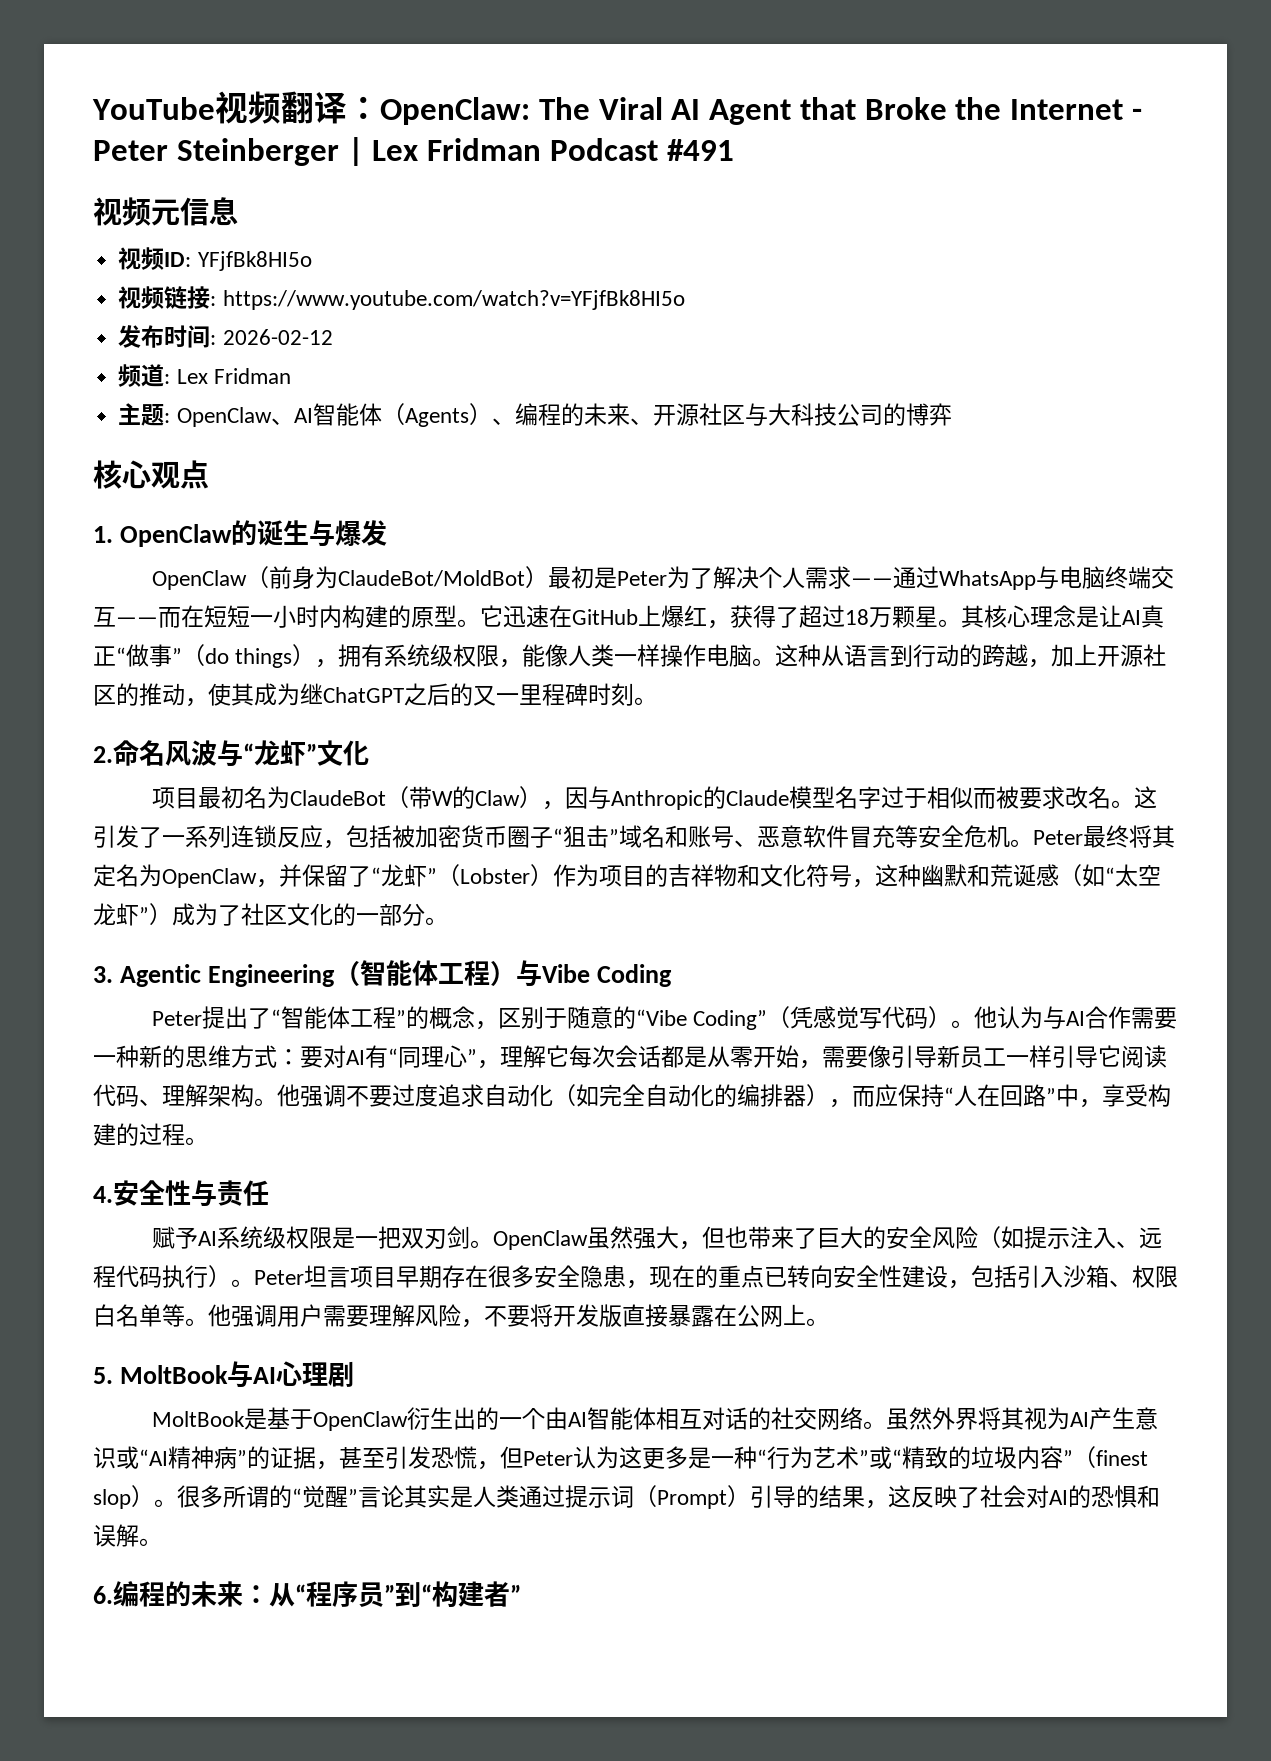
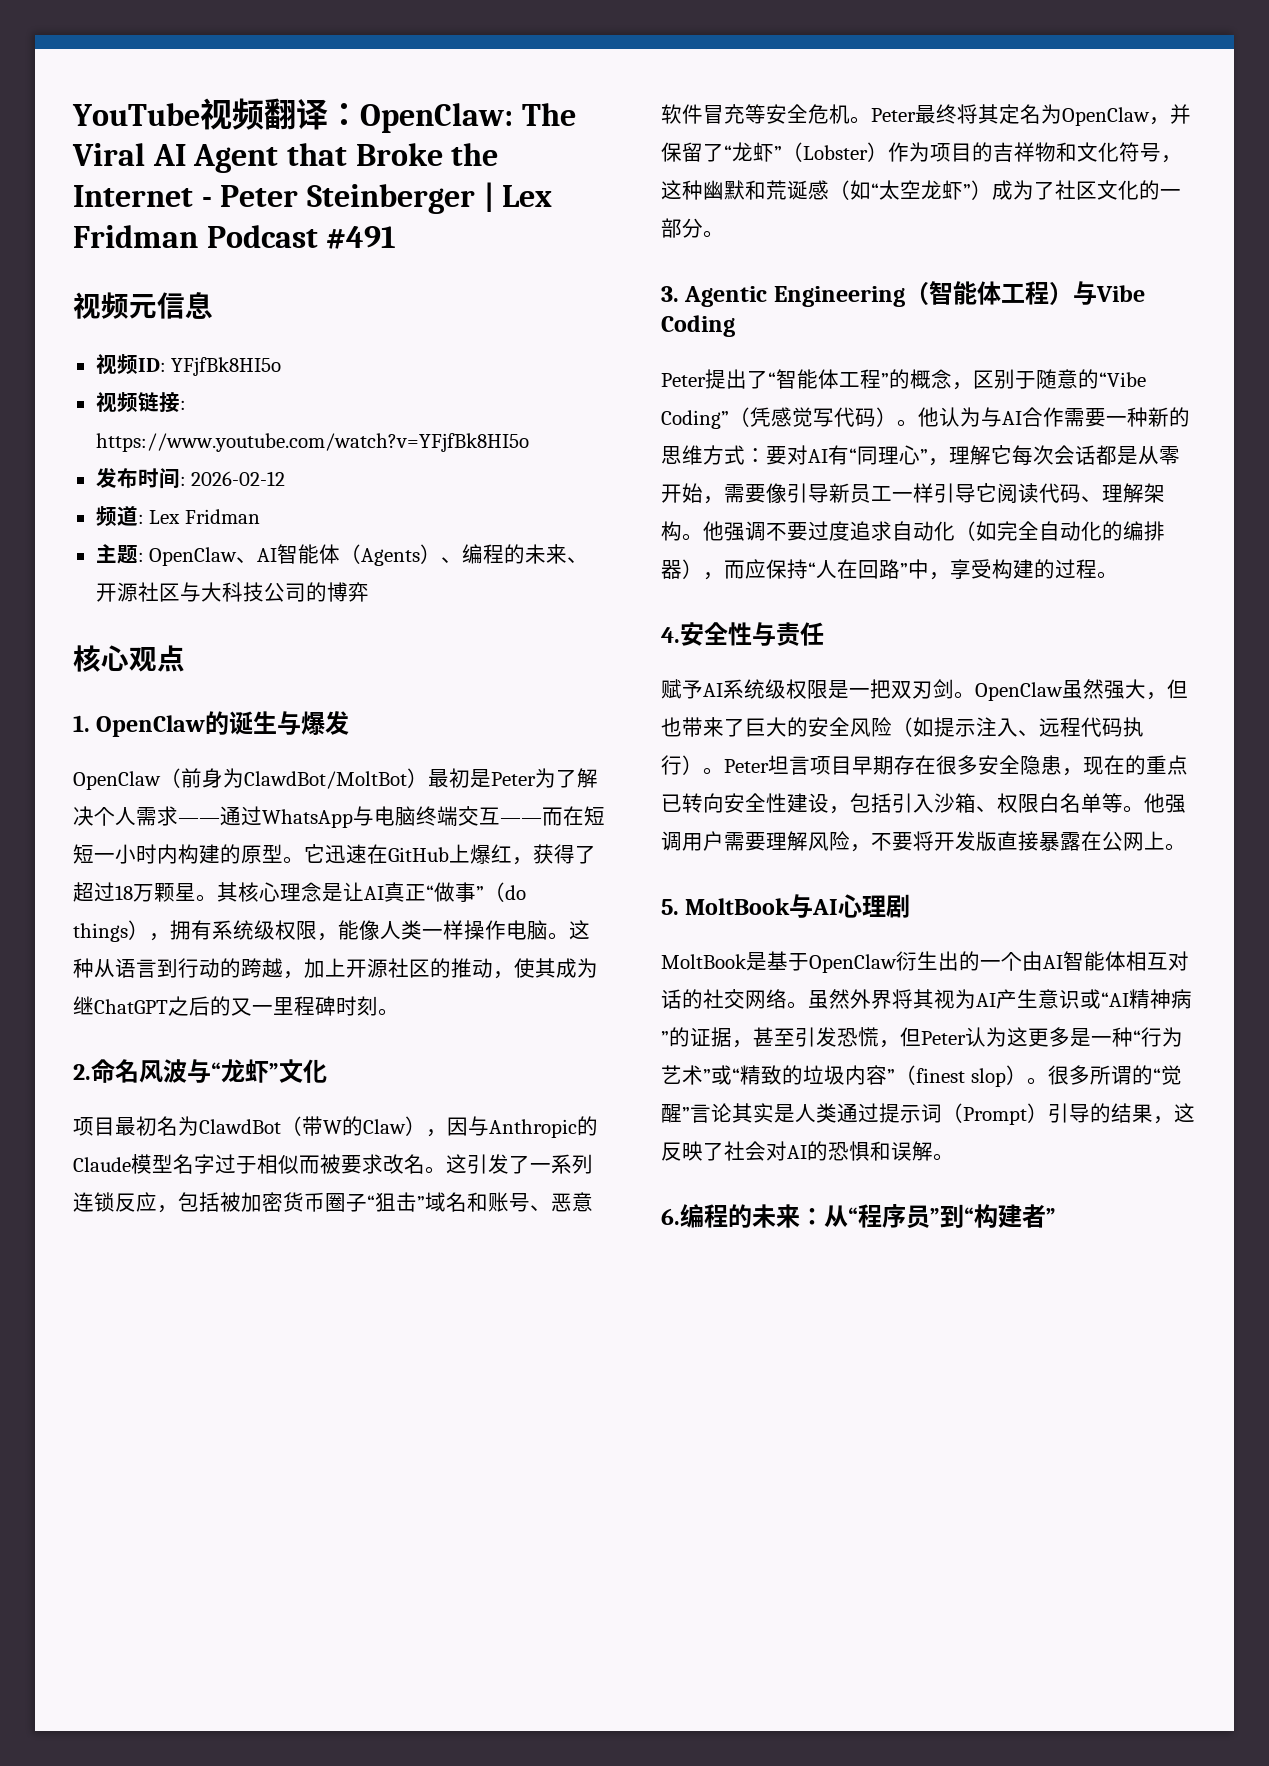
- OpenClaw（前身为ClaudeBot/MoldBot）最初是Peter为了解决个人需求——通过WhatsApp与电脑终端交互——而在短短一小时内构建的原型。
+ OpenClaw（前身为ClawdBot/MoltBot）最初是Peter为了解决个人需求——通过WhatsApp与电脑终端交互——而在短短一小时内构建的原型。
- 项目最初名为ClaudeBot（带W的Claw），因与Anthropic的Claude模型名字过于相似而被要求改名。
+ 项目最初名为ClawdBot（带W的Claw），因与Anthropic的Claude模型名字过于相似而被要求改名。

